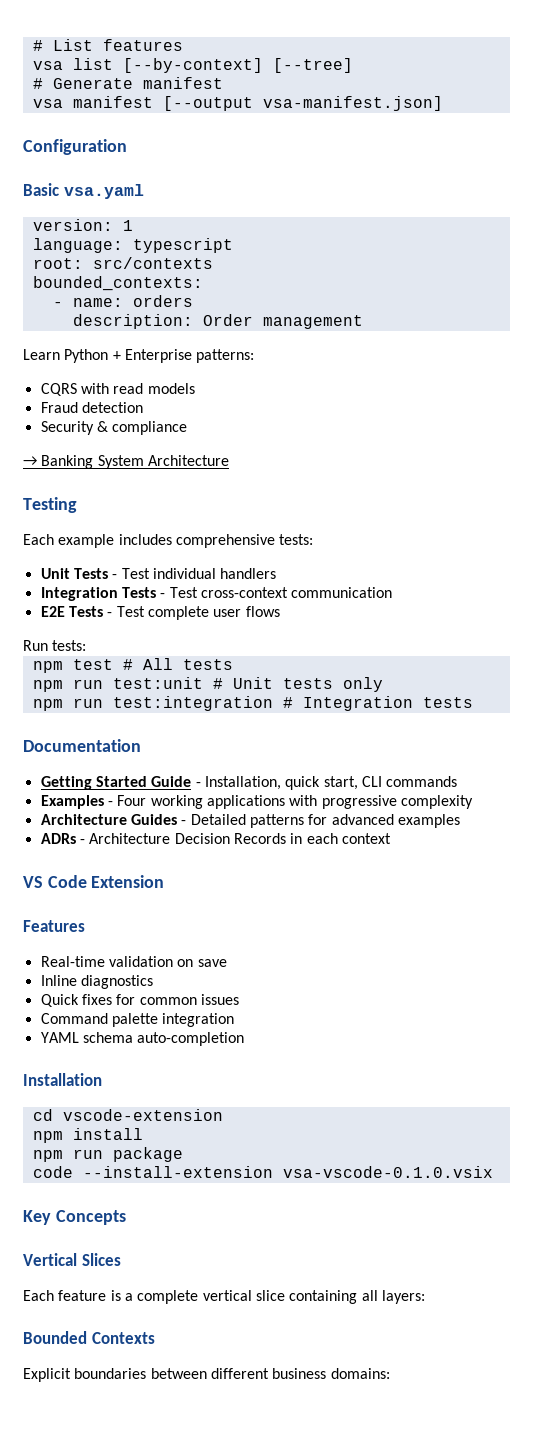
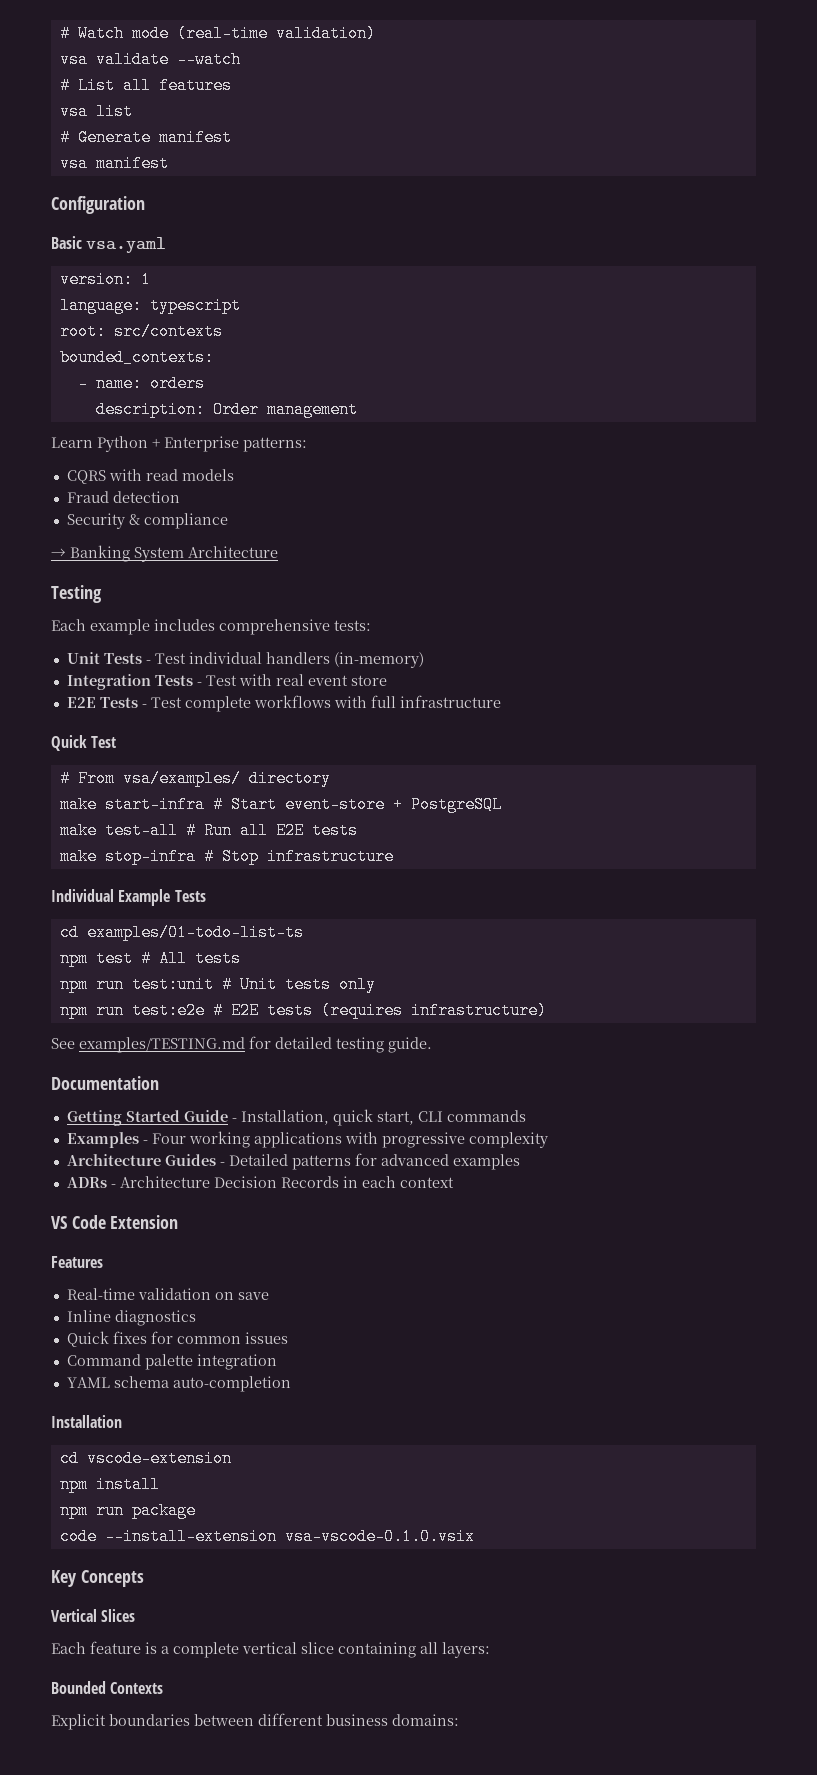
- # List features
+ # Watch mode (real-time validation)
+ vsa validate --watch
+ # List all features
- vsa list [--by-context] [--tree]
+ vsa list
- vsa manifest [--output vsa-manifest.json]
+ vsa manifest
- Unit Tests - Test individual handlers
+ Unit Tests - Test individual handlers (in-memory)
- Integration Tests - Test cross-context communication
+ Integration Tests - Test with real event store
- E2E Tests - Test complete user flows
- Run tests:
+ E2E Tests - Test complete workflows with full infrastructure
+ Quick Test
+ # From vsa/examples/ directory
+ make start-infra # Start event-store + PostgreSQL
+ make test-all # Run all E2E tests
+ make stop-infra # Stop infrastructure
+ Individual Example Tests
+ cd examples/01-todo-list-ts
- npm run test:integration # Integration tests
+ npm run test:e2e # E2E tests (requires infrastructure)
+ See examples/TESTING.md for detailed testing guide.

